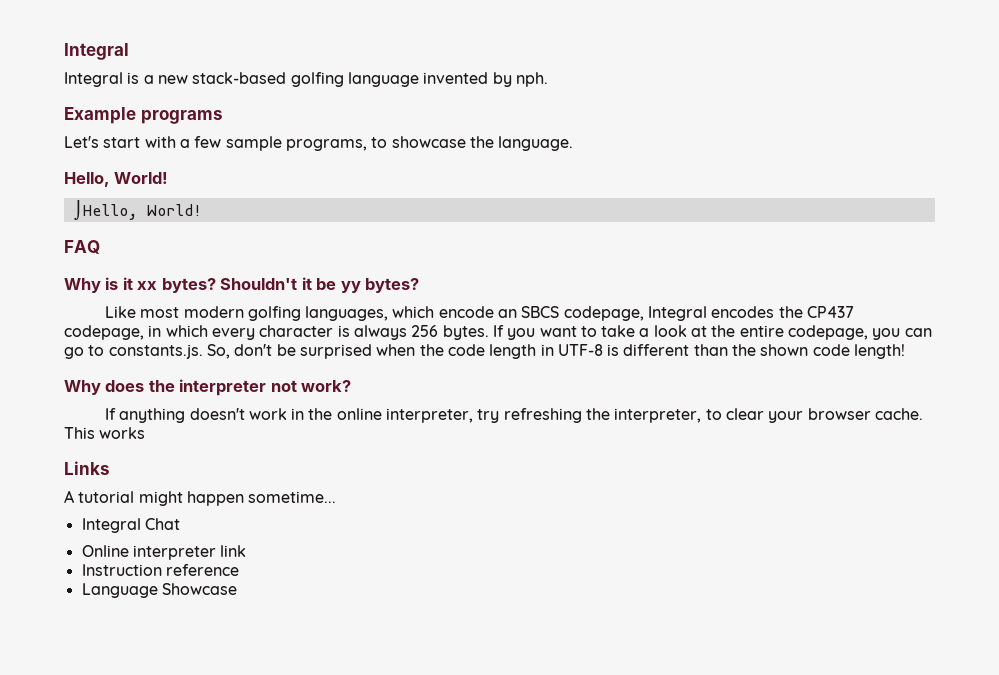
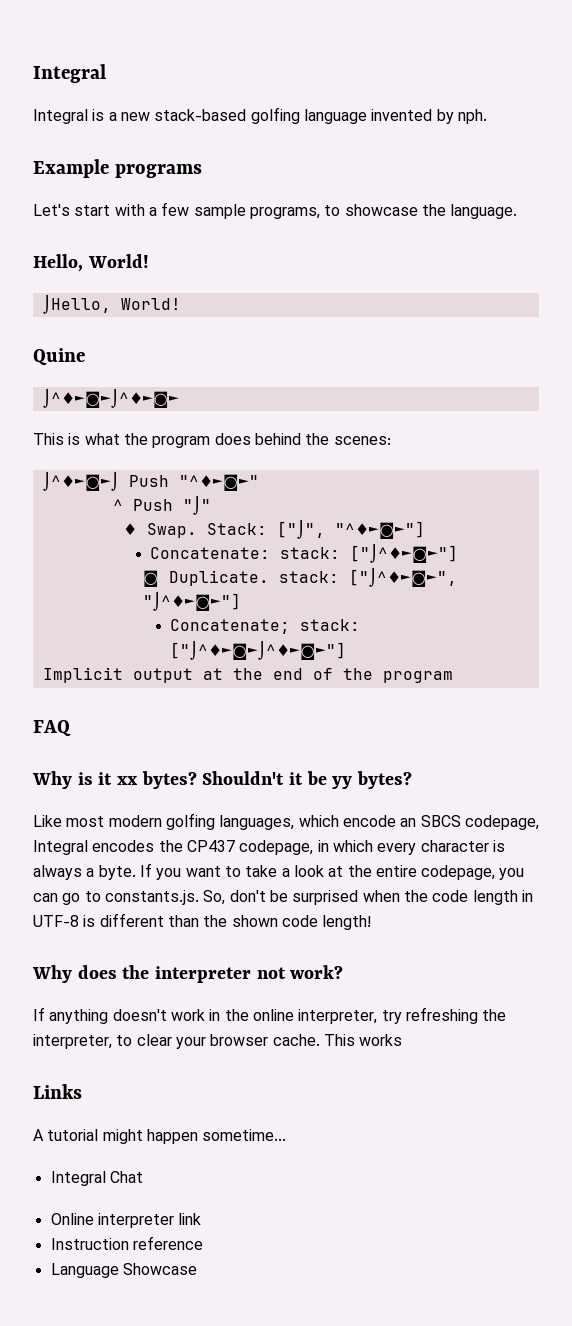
+ Quine
+ ⌡^♦►◙►⌡^♦►◙►
+ This is what the program does behind the scenes:
+ ⌡^♦►◙►⌡ Push "^♦►◙►"
+ ^ Push "⌡"
+ ♦ Swap. Stack: ["⌡", "^♦►◙►"]
+ Concatenate: stack: ["⌡^♦►◙►"]
+ ◙ Duplicate. stack: ["⌡^♦►◙►", "⌡^♦►◙►"]
+ Concatenate; stack: ["⌡^♦►◙►⌡^♦►◙►"]
+ Implicit output at the end of the program
- Like most modern golfing languages, which encode an SBCS codepage, Integral encodes the CP437 codepage, in which every character is always 256 bytes.
+ Like most modern golfing languages, which encode an SBCS codepage, Integral encodes the CP437 codepage, in which every character is always a byte.

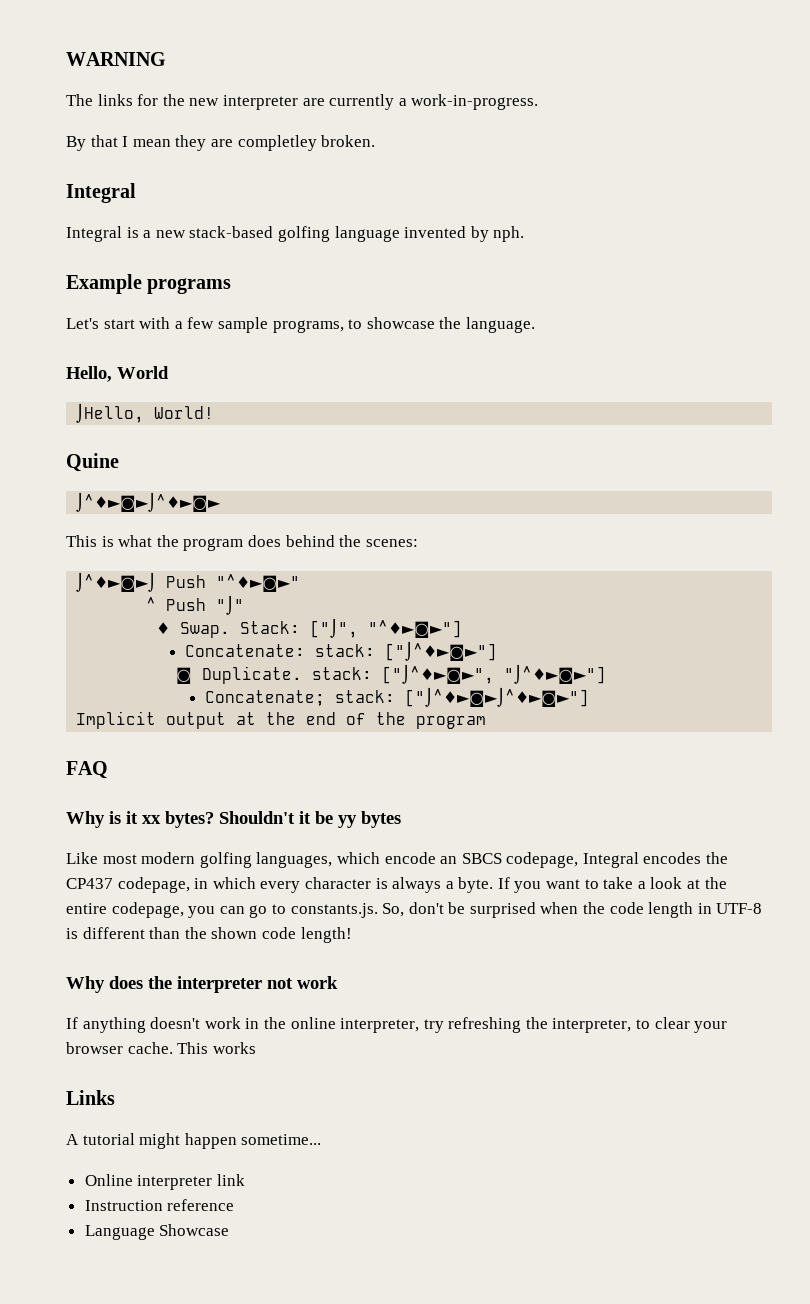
+ WARNING
+ The links for the new interpreter are currently a work-in-progress.
+ By that I mean they are completley broken.
- Hello, World!
+ Hello, World
- Shouldn't it be yy bytes?
+ Shouldn't it be yy bytes
- Why does the interpreter not work?
+ Why does the interpreter not work
- Integral Chat

